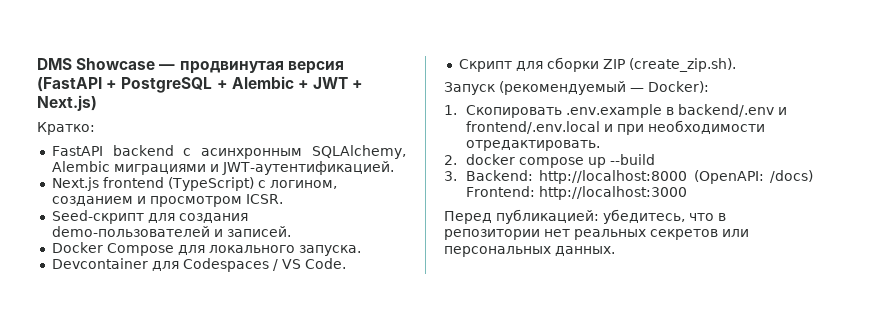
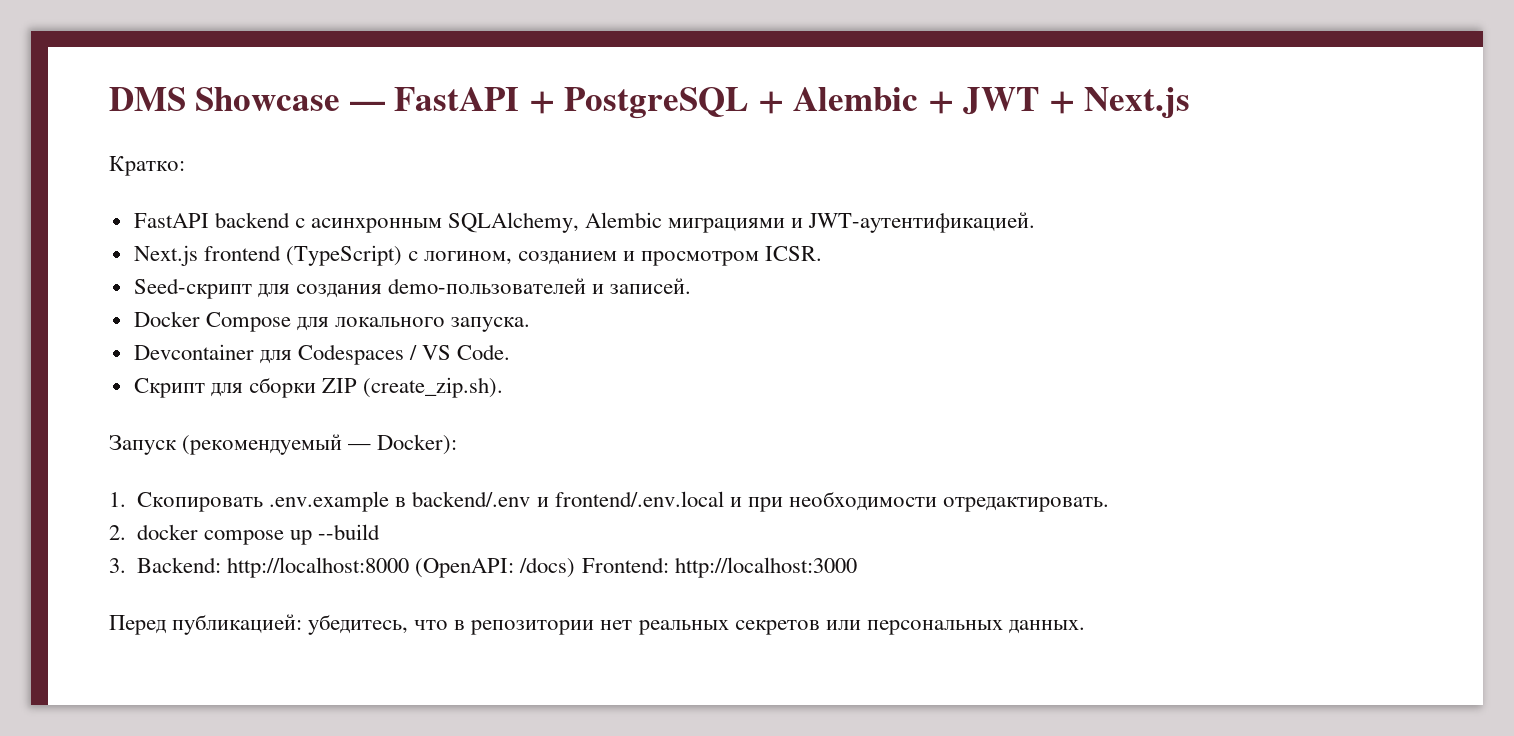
- DMS Showcase — продвинутая версия (FastAPI + PostgreSQL + Alembic + JWT + Next.js)
+ DMS Showcase — FastAPI + PostgreSQL + Alembic + JWT + Next.js

